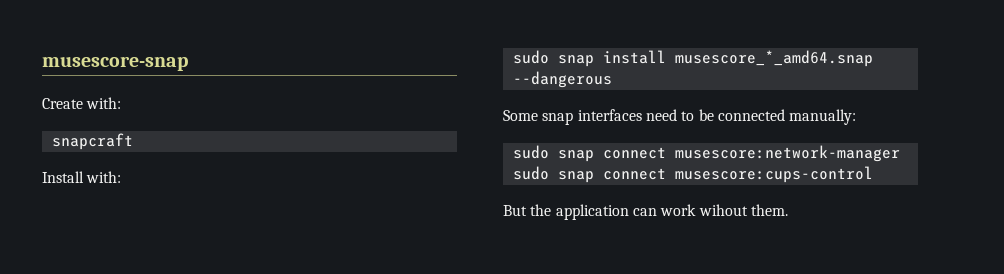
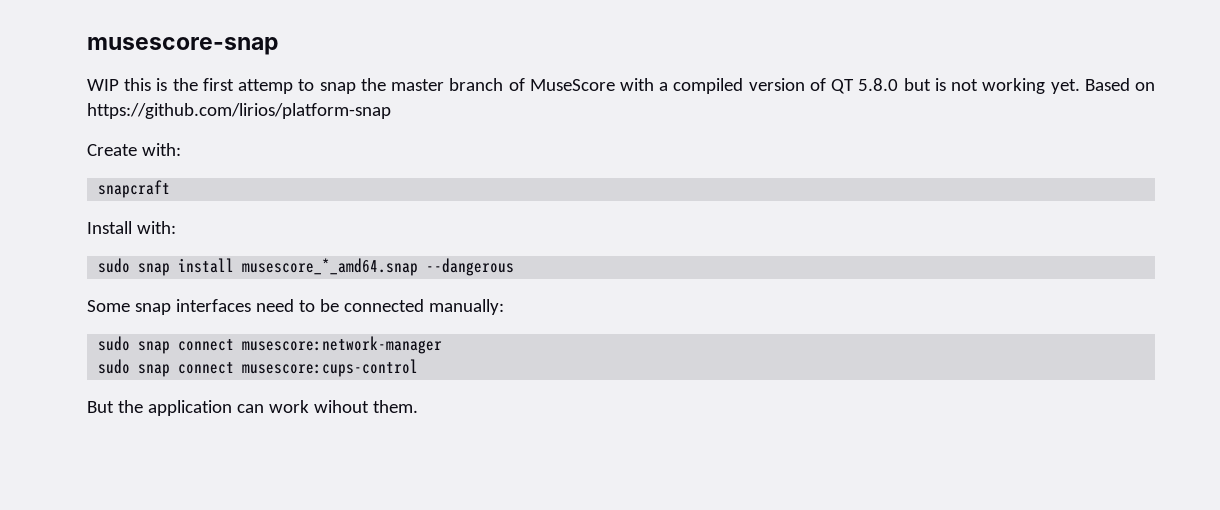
+ WIP this is the first attemp to snap the master branch of MuseScore with a compiled version of QT 5.8.0 but is not working yet. Based on https://github.com/lirios/platform-snap

